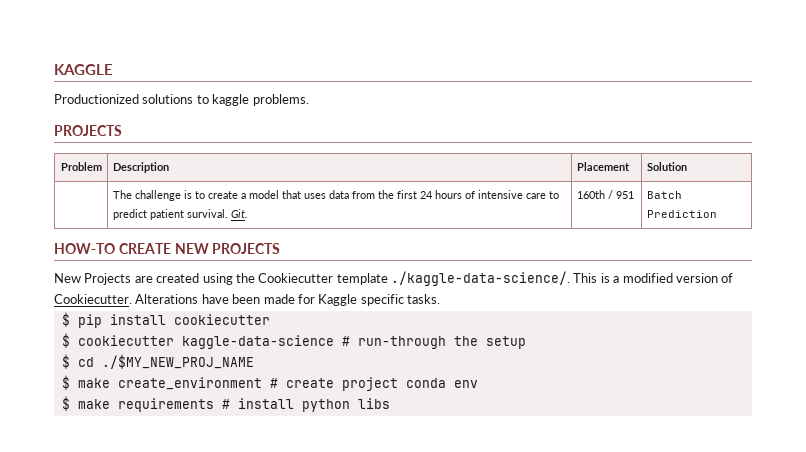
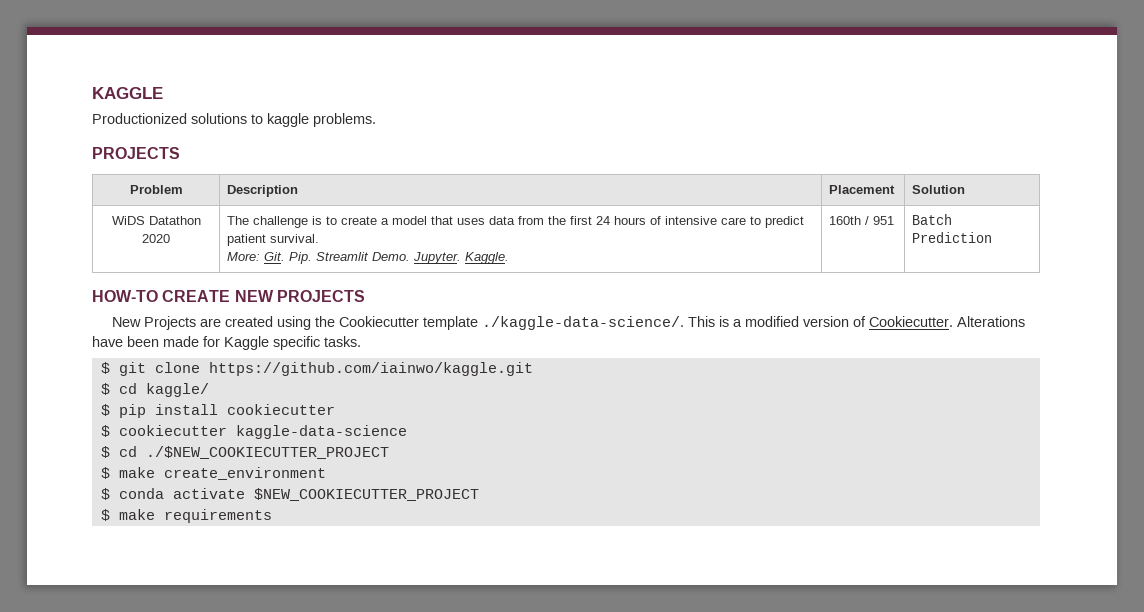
- | The challenge is to create a model that uses data from the first 24 hours of intensive care to predict patient survival. Git. | 160th / 951 | Batch Prediction
+ WiDS Datathon 2020 | The challenge is to create a model that uses data from the first 24 hours of intensive care to predict patient survival.
+ More: Git. Pip. Streamlit Demo. Jupyter. Kaggle. | 160th / 951 | Batch Prediction
+ $ git clone https://github.com/iainwo/kaggle.git
+ $ cd kaggle/
- $ cookiecutter kaggle-data-science # run-through the setup
- $ cd ./$MY_NEW_PROJ_NAME
+ $ cookiecutter kaggle-data-science
+ $ cd ./$NEW_COOKIECUTTER_PROJECT
- $ make create_environment # create project conda env
+ $ make create_environment
+ $ conda activate $NEW_COOKIECUTTER_PROJECT
- $ make requirements # install python libs
+ $ make requirements

